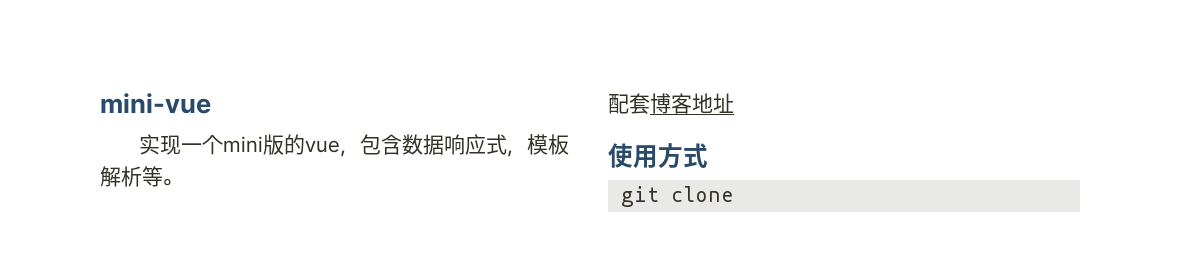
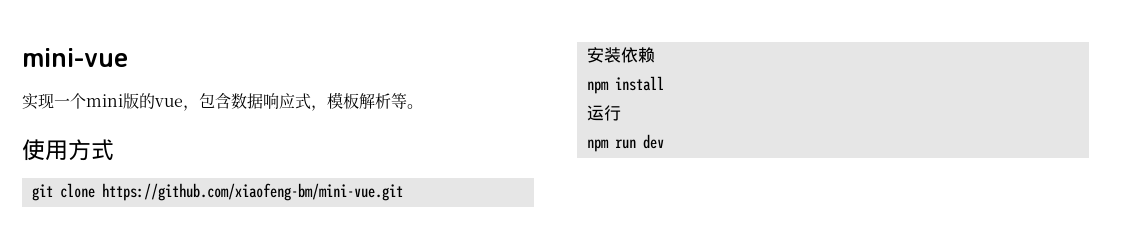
- 配套博客地址
- git clone
+ git clone https://github.com/xiaofeng-bm/mini-vue.git
+ 安装依赖
+ npm install
+ 运行
+ npm run dev

